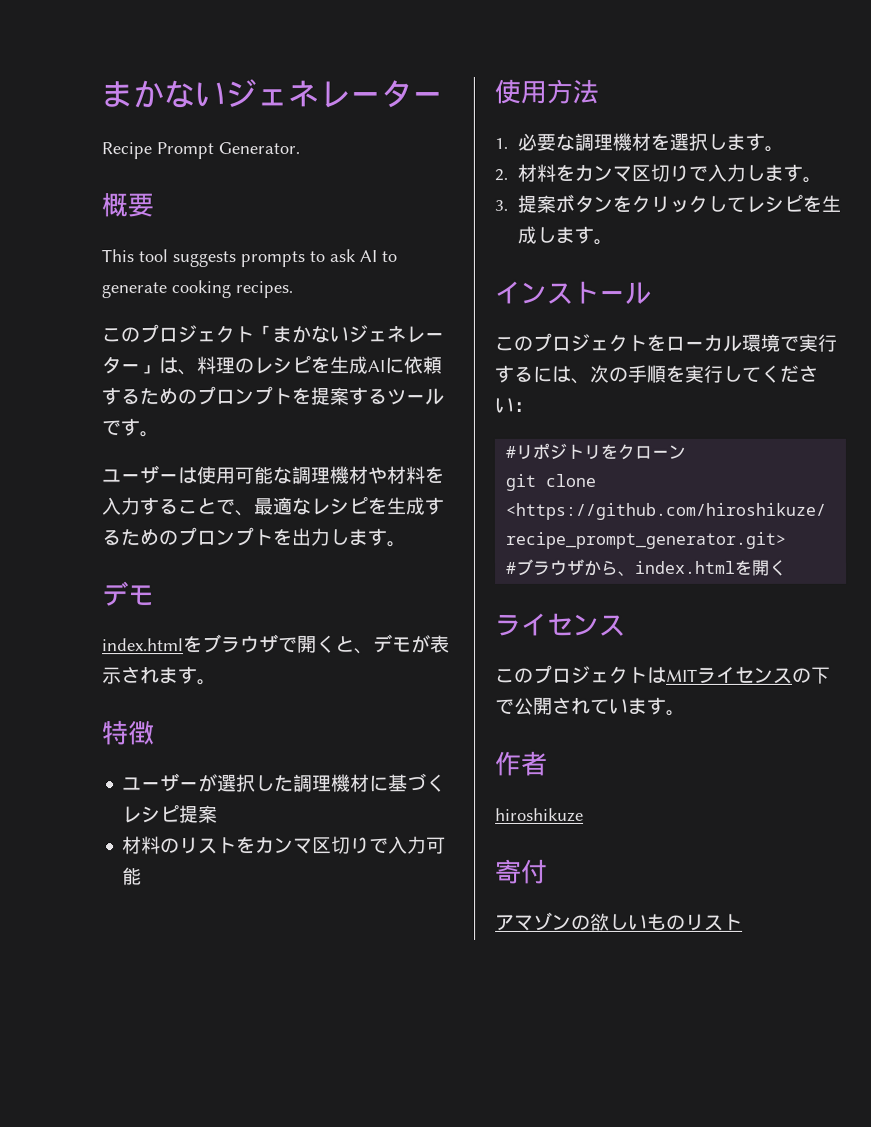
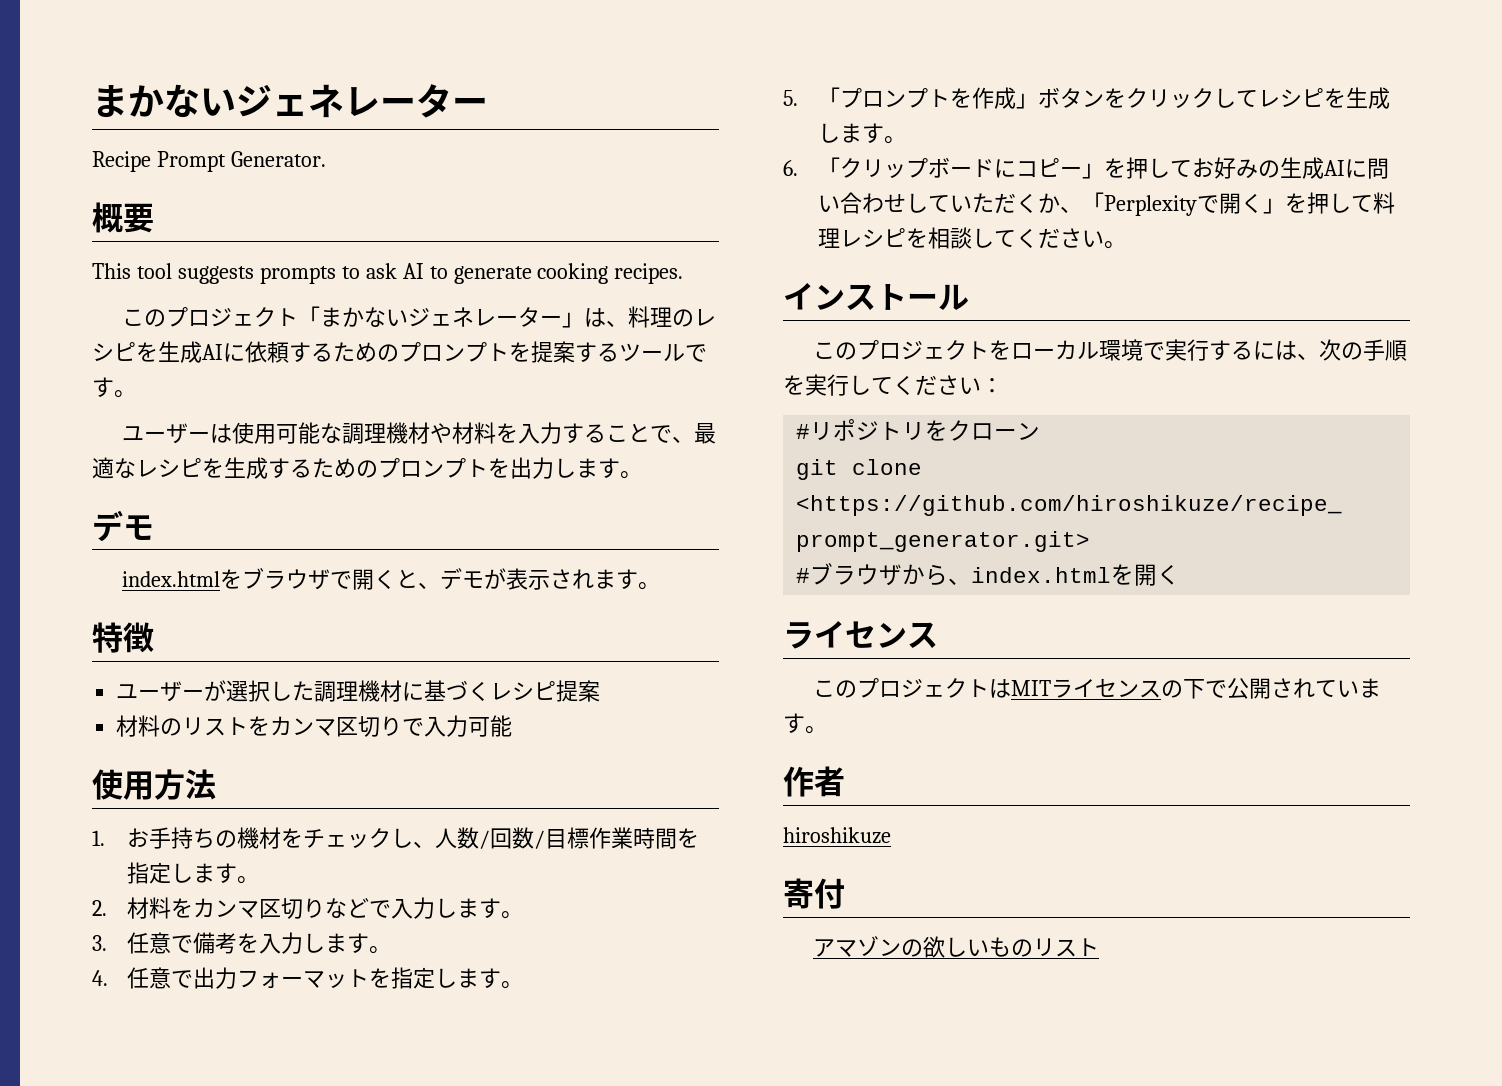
- 1.必要な調理機材を選択します。
+ 1.お手持ちの機材をチェックし、人数/回数/目標作業時間を指定します。
- 2.材料をカンマ区切りで入力します。
+ 2.材料をカンマ区切りなどで入力します。
- 3.提案ボタンをクリックしてレシピを生成します。
+ 3.任意で備考を入力します。
+ 4.任意で出力フォーマットを指定します。
+ 5.「プロンプトを作成」ボタンをクリックしてレシピを生成します。
+ 6.「クリップボードにコピー」を押してお好みの生成AIに問い合わせしていただくか、「Perplexityで開く」を押して料理レシピを相談してください。

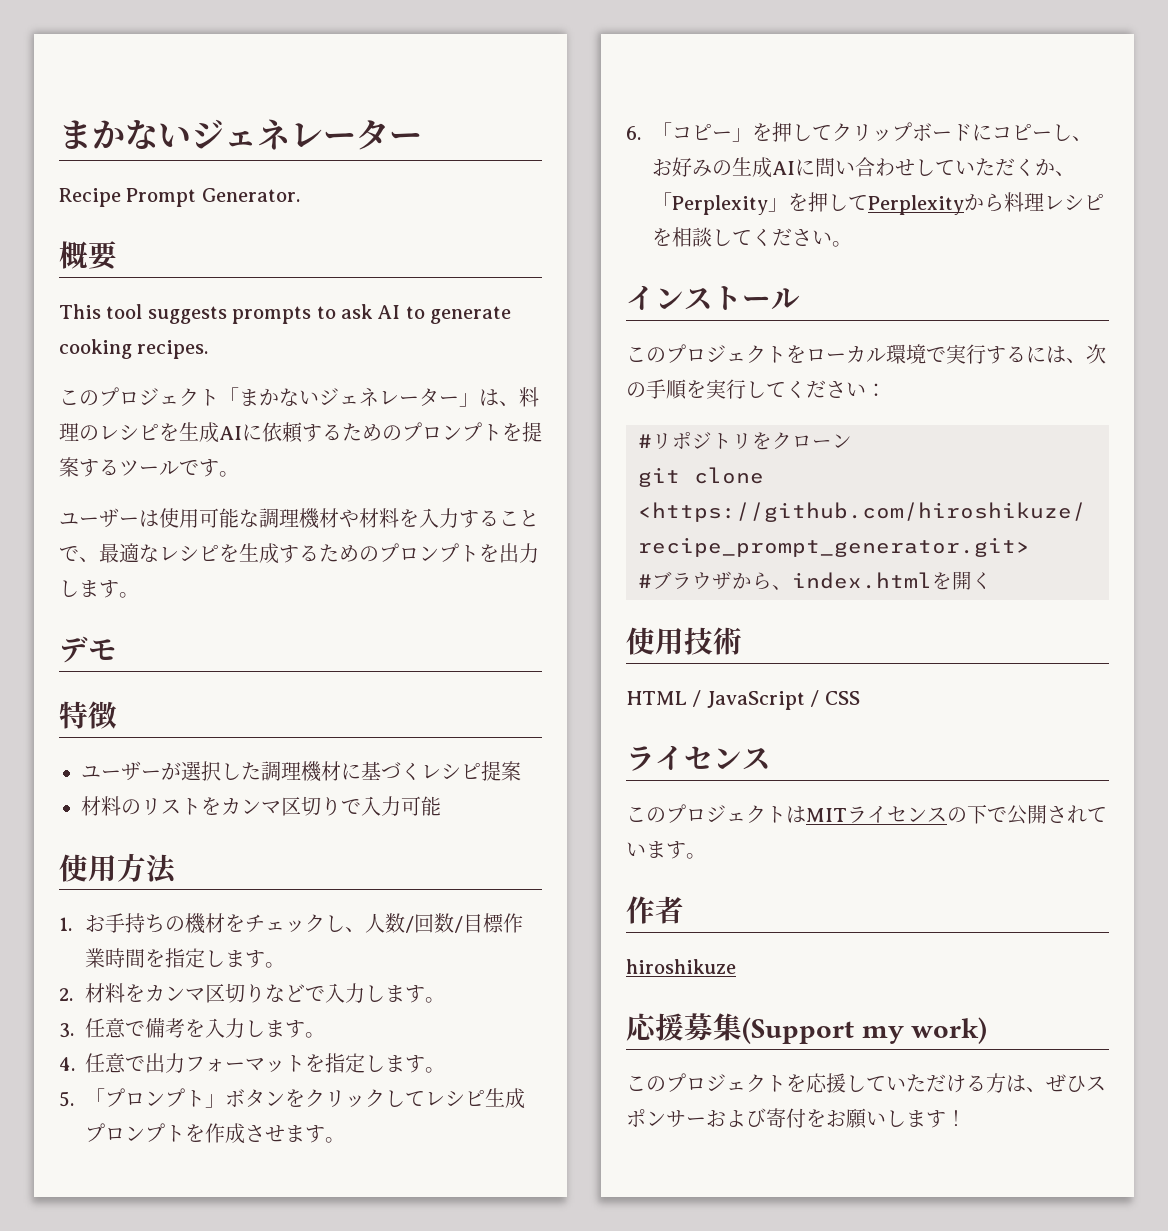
- index.htmlをブラウザで開くと、デモが表示されます。
- 5.「プロンプトを作成」ボタンをクリックしてレシピを生成します。
+ 5.「プロンプト」ボタンをクリックしてレシピ生成プロンプトを作成させます。
- 6.「クリップボードにコピー」を押してお好みの生成AIに問い合わせしていただくか、「Perplexityで開く」を押して料理レシピを相談してください。
+ 6.「コピー」を押してクリップボードにコピーし、お好みの生成AIに問い合わせしていただくか、「Perplexity」を押してPerplexityから料理レシピを相談してください。
+ 使用技術
+ HTML / JavaScript / CSS
- 寄付
- アマゾンの欲しいものリスト
+ 応援募集(Support my work)
+ このプロジェクトを応援していただける方は、ぜひスポンサーおよび寄付をお願いします！

